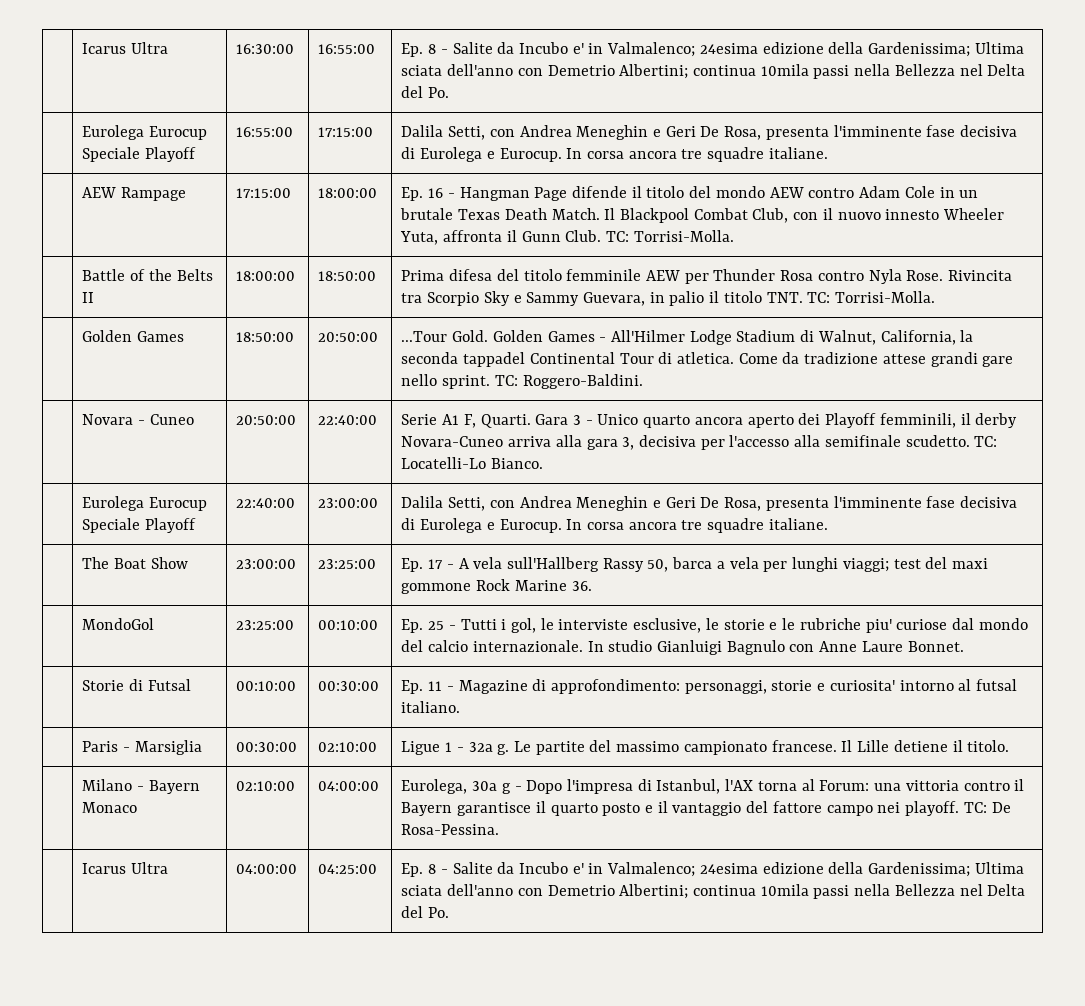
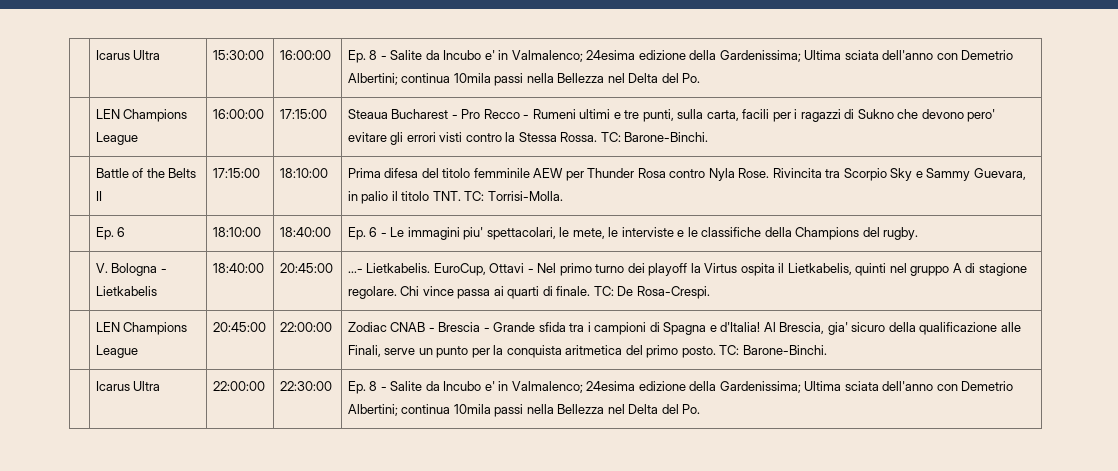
- | Icarus Ultra | 16:30:00 | 16:55:00 | Ep. 8 - Salite da Incubo e' in Valmalenco; 24esima edizione della Gardenissima; Ultima sciata dell'anno con Demetrio Albertini; continua 10mila passi nella Bellezza nel Delta del Po.
+ | Icarus Ultra | 15:30:00 | 16:00:00 | Ep. 8 - Salite da Incubo e' in Valmalenco; 24esima edizione della Gardenissima; Ultima sciata dell'anno con Demetrio Albertini; continua 10mila passi nella Bellezza nel Delta del Po.
- | Eurolega Eurocup Speciale Playoff | 16:55:00 | 17:15:00 | Dalila Setti, con Andrea Meneghin e Geri De Rosa, presenta l'imminente fase decisiva di Eurolega e Eurocup. In corsa ancora tre squadre italiane.
- | AEW Rampage | 17:15:00 | 18:00:00 | Ep. 16 - Hangman Page difende il titolo del mondo AEW contro Adam Cole in un brutale Texas Death Match. Il Blackpool Combat Club, con il nuovo innesto Wheeler Yuta, affronta il Gunn Club. TC: Torrisi-Molla.
+ | LEN Champions League | 16:00:00 | 17:15:00 | Steaua Bucharest - Pro Recco - Rumeni ultimi e tre punti, sulla carta, facili per i ragazzi di Sukno che devono pero' evitare gli errori visti contro la Stessa Rossa. TC: Barone-Binchi.
- | Battle of the Belts II | 18:00:00 | 18:50:00 | Prima difesa del titolo femminile AEW per Thunder Rosa contro Nyla Rose. Rivincita tra Scorpio Sky e Sammy Guevara, in palio il titolo TNT. TC: Torrisi-Molla.
+ | Battle of the Belts II | 17:15:00 | 18:10:00 | Prima difesa del titolo femminile AEW per Thunder Rosa contro Nyla Rose. Rivincita tra Scorpio Sky e Sammy Guevara, in palio il titolo TNT. TC: Torrisi-Molla.
- | Golden Games | 18:50:00 | 20:50:00 | ...Tour Gold. Golden Games - All'Hilmer Lodge Stadium di Walnut, California, la seconda tappadel Continental Tour di atletica. Come da tradizione attese grandi gare nello sprint. TC: Roggero-Baldini.
- | Novara - Cuneo | 20:50:00 | 22:40:00 | Serie A1 F, Quarti. Gara 3 - Unico quarto ancora aperto dei Playoff femminili, il derby Novara-Cuneo arriva alla gara 3, decisiva per l'accesso alla semifinale scudetto. TC: Locatelli-Lo Bianco.
- | Eurolega Eurocup Speciale Playoff | 22:40:00 | 23:00:00 | Dalila Setti, con Andrea Meneghin e Geri De Rosa, presenta l'imminente fase decisiva di Eurolega e Eurocup. In corsa ancora tre squadre italiane.
- | The Boat Show | 23:00:00 | 23:25:00 | Ep. 17 - A vela sull'Hallberg Rassy 50, barca a vela per lunghi viaggi; test del maxi gommone Rock Marine 36.
- | MondoGol | 23:25:00 | 00:10:00 | Ep. 25 - Tutti i gol, le interviste esclusive, le storie e le rubriche piu' curiose dal mondo del calcio internazionale. In studio Gianluigi Bagnulo con Anne Laure Bonnet.
- | Storie di Futsal | 00:10:00 | 00:30:00 | Ep. 11 - Magazine di approfondimento: personaggi, storie e curiosita' intorno al futsal italiano.
- | Paris - Marsiglia | 00:30:00 | 02:10:00 | Ligue 1 - 32a g. Le partite del massimo campionato francese. Il Lille detiene il titolo.
- | Milano - Bayern Monaco | 02:10:00 | 04:00:00 | Eurolega, 30a g - Dopo l'impresa di Istanbul, l'AX torna al Forum: una vittoria contro il Bayern garantisce il quarto posto e il vantaggio del fattore campo nei playoff. TC: De Rosa-Pessina.
- | Icarus Ultra | 04:00:00 | 04:25:00 | Ep. 8 - Salite da Incubo e' in Valmalenco; 24esima edizione della Gardenissima; Ultima sciata dell'anno con Demetrio Albertini; continua 10mila passi nella Bellezza nel Delta del Po.
+ | Ep. 6 | 18:10:00 | 18:40:00 | Ep. 6 - Le immagini piu' spettacolari, le mete, le interviste e le classifiche della Champions del rugby.
+ | V. Bologna - Lietkabelis | 18:40:00 | 20:45:00 | ...- Lietkabelis. EuroCup, Ottavi - Nel primo turno dei playoff la Virtus ospita il Lietkabelis, quinti nel gruppo A di stagione regolare. Chi vince passa ai quarti di finale. TC: De Rosa-Crespi.
+ | LEN Champions League | 20:45:00 | 22:00:00 | Zodiac CNAB - Brescia - Grande sfida tra i campioni di Spagna e d'Italia! Al Brescia, gia' sicuro della qualificazione alle Finali, serve un punto per la conquista aritmetica del primo posto. TC: Barone-Binchi.
+ | Icarus Ultra | 22:00:00 | 22:30:00 | Ep. 8 - Salite da Incubo e' in Valmalenco; 24esima edizione della Gardenissima; Ultima sciata dell'anno con Demetrio Albertini; continua 10mila passi nella Bellezza nel Delta del Po.

